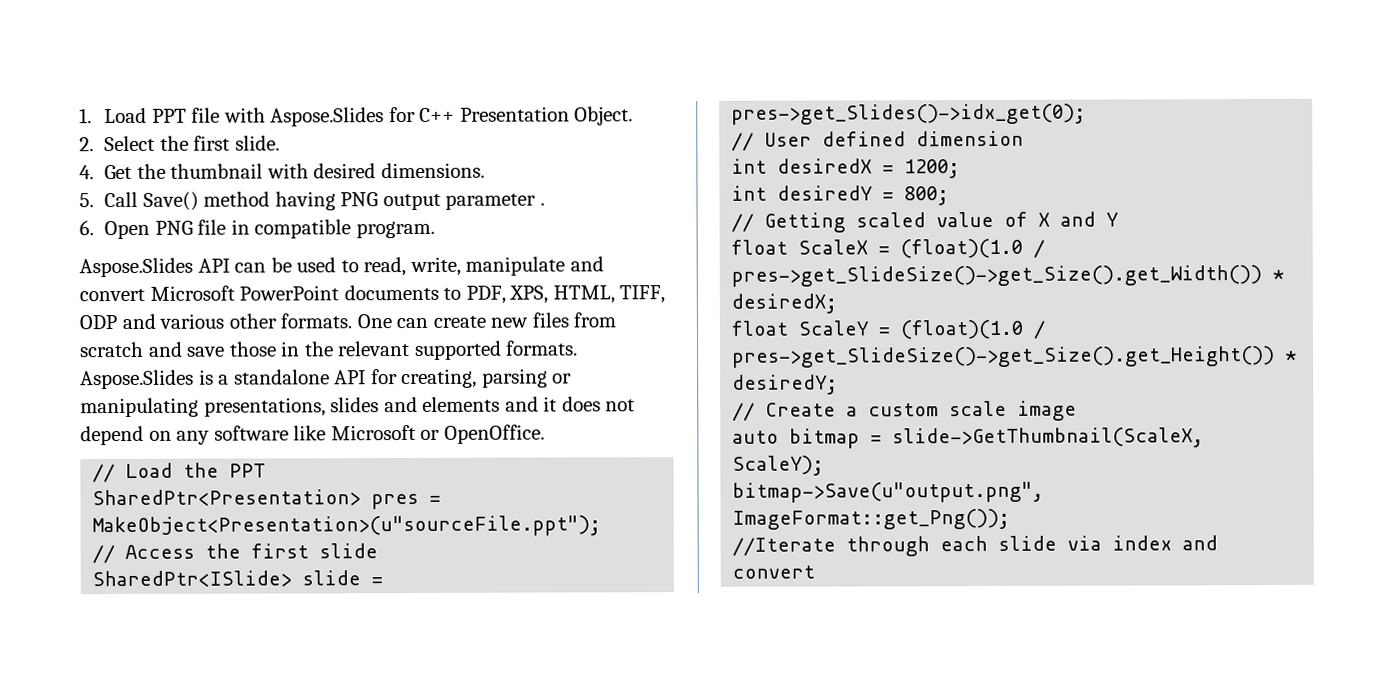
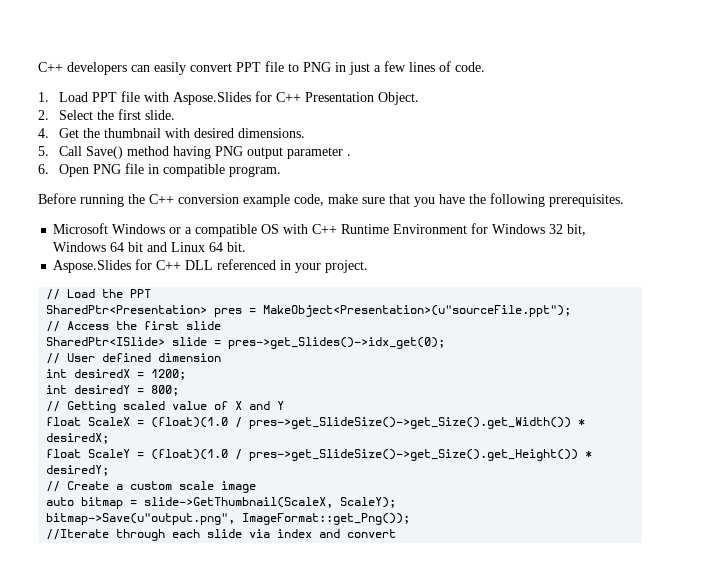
+ C++ developers can easily convert PPT file to PNG in just a few lines of code.
- Aspose.Slides API can be used to read, write, manipulate and convert Microsoft PowerPoint documents to PDF, XPS, HTML, TIFF, ODP and various other formats. One can create new files from scratch and save those in the relevant supported formats. Aspose.Slides is a standalone API for creating, parsing or manipulating presentations, slides and elements and it does not depend on any software like Microsoft or OpenOffice.
+ Before running the C++ conversion example code, make sure that you have the following prerequisites.
+ Microsoft Windows or a compatible OS with C++ Runtime Environment for Windows 32 bit, Windows 64 bit and Linux 64 bit.
+ Aspose.Slides for C++ DLL referenced in your project.

